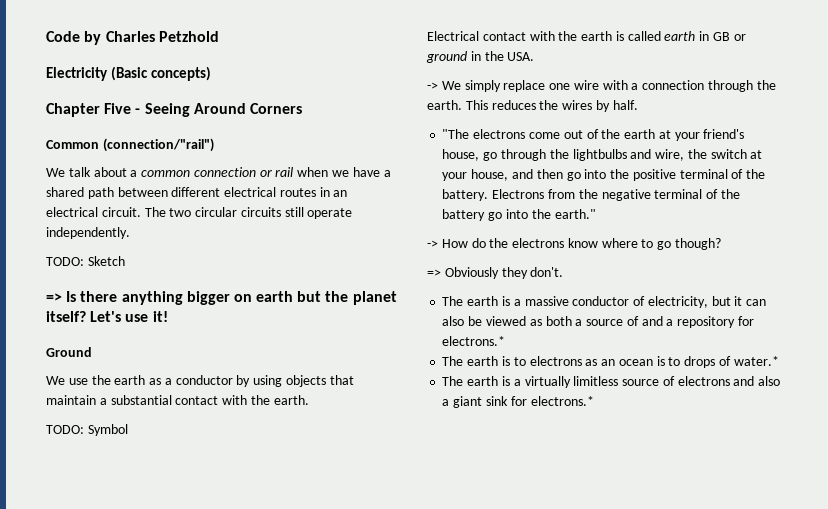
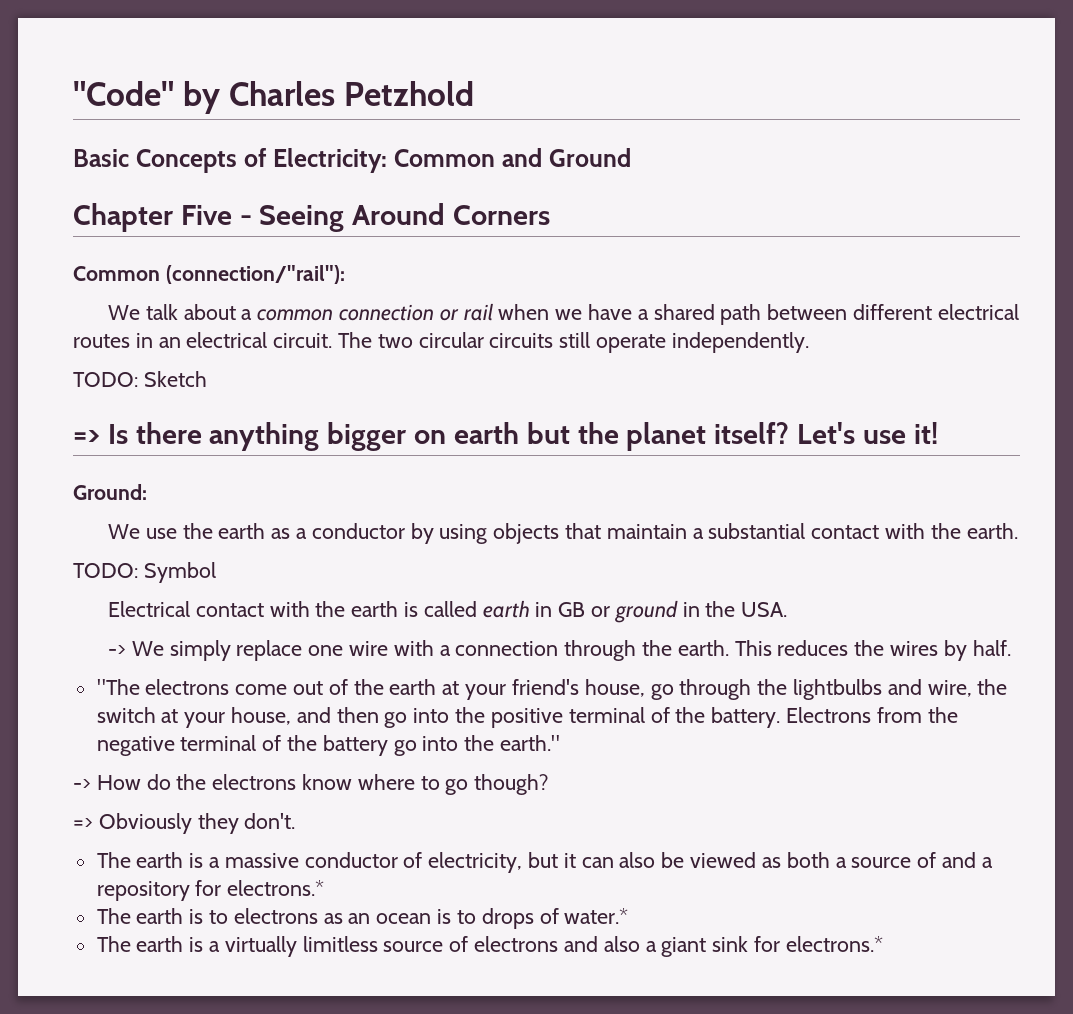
- Code by Charles Petzhold
+ "Code" by Charles Petzhold
- Electricity (Basic concepts)
+ Basic Concepts of Electricity: Common and Ground
- Common (connection/"rail")
+ Common (connection/"rail"):
- Ground
+ Ground:

